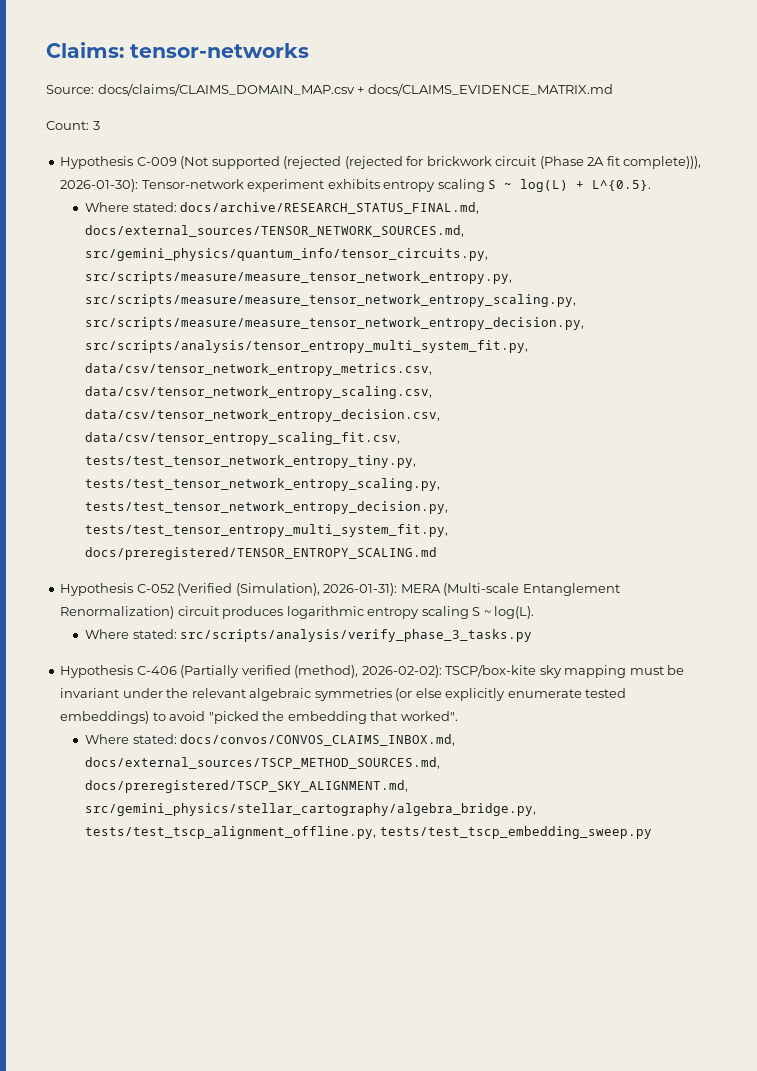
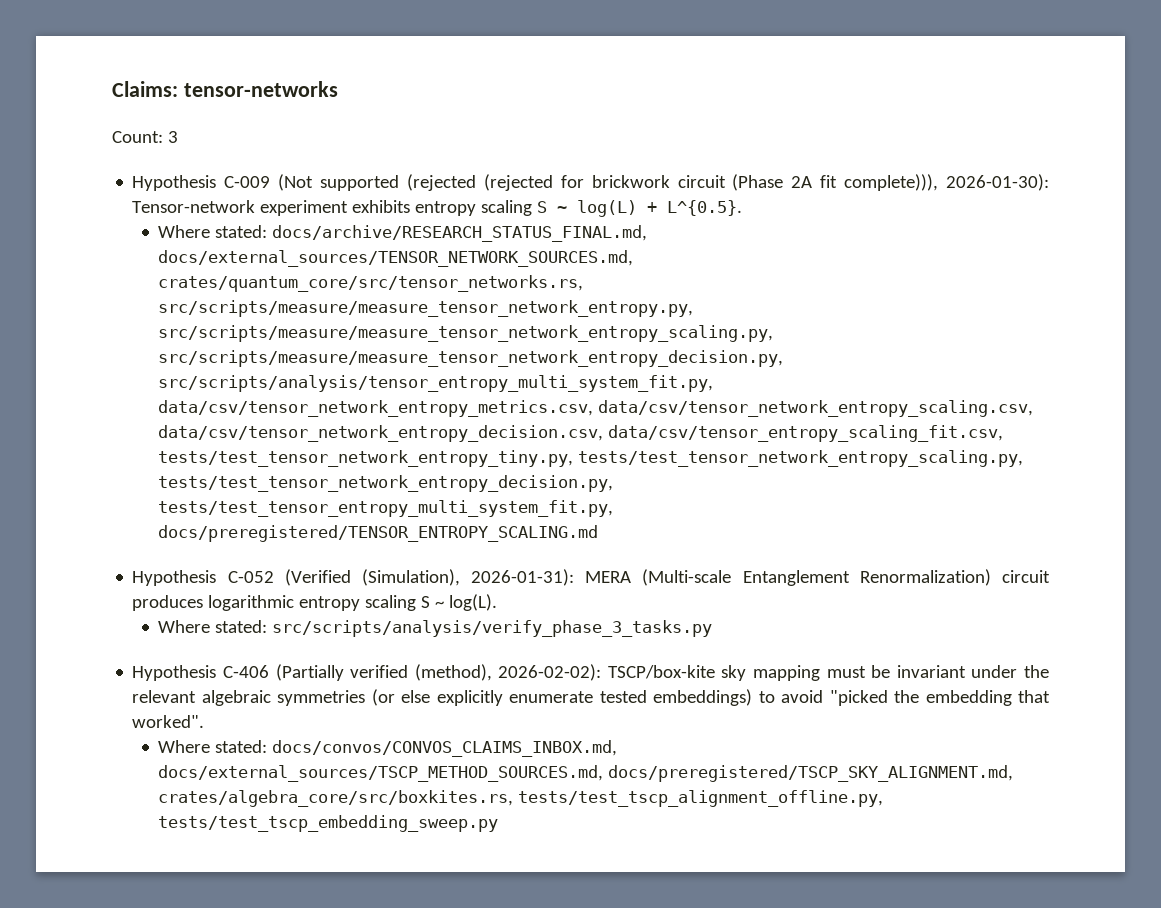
- Source: docs/claims/CLAIMS_DOMAIN_MAP.csv + docs/CLAIMS_EVIDENCE_MATRIX.md
- Where stated: docs/archive/RESEARCH_STATUS_FINAL.md, docs/external_sources/TENSOR_NETWORK_SOURCES.md, src/gemini_physics/quantum_info/tensor_circuits.py, src/scripts/measure/measure_tensor_network_entropy.py, src/scripts/measure/measure_tensor_network_entropy_scaling.py, src/scripts/measure/measure_tensor_network_entropy_decision.py, src/scripts/analysis/tensor_entropy_multi_system_fit.py, data/csv/tensor_network_entropy_metrics.csv, data/csv/tensor_network_entropy_scaling.csv, data/csv/tensor_network_entropy_decision.csv, data/csv/tensor_entropy_scaling_fit.csv, tests/test_tensor_network_entropy_tiny.py, tests/test_tensor_network_entropy_scaling.py, tests/test_tensor_network_entropy_decision.py, tests/test_tensor_entropy_multi_system_fit.py, docs/preregistered/TENSOR_ENTROPY_SCALING.md
+ Where stated: docs/archive/RESEARCH_STATUS_FINAL.md, docs/external_sources/TENSOR_NETWORK_SOURCES.md, crates/quantum_core/src/tensor_networks.rs, src/scripts/measure/measure_tensor_network_entropy.py, src/scripts/measure/measure_tensor_network_entropy_scaling.py, src/scripts/measure/measure_tensor_network_entropy_decision.py, src/scripts/analysis/tensor_entropy_multi_system_fit.py, data/csv/tensor_network_entropy_metrics.csv, data/csv/tensor_network_entropy_scaling.csv, data/csv/tensor_network_entropy_decision.csv, data/csv/tensor_entropy_scaling_fit.csv, tests/test_tensor_network_entropy_tiny.py, tests/test_tensor_network_entropy_scaling.py, tests/test_tensor_network_entropy_decision.py, tests/test_tensor_entropy_multi_system_fit.py, docs/preregistered/TENSOR_ENTROPY_SCALING.md
- Where stated: docs/convos/CONVOS_CLAIMS_INBOX.md, docs/external_sources/TSCP_METHOD_SOURCES.md, docs/preregistered/TSCP_SKY_ALIGNMENT.md, src/gemini_physics/stellar_cartography/algebra_bridge.py, tests/test_tscp_alignment_offline.py, tests/test_tscp_embedding_sweep.py
+ Where stated: docs/convos/CONVOS_CLAIMS_INBOX.md, docs/external_sources/TSCP_METHOD_SOURCES.md, docs/preregistered/TSCP_SKY_ALIGNMENT.md, crates/algebra_core/src/boxkites.rs, tests/test_tscp_alignment_offline.py, tests/test_tscp_embedding_sweep.py

